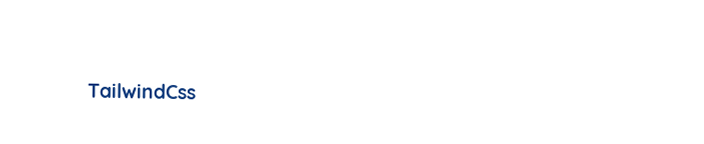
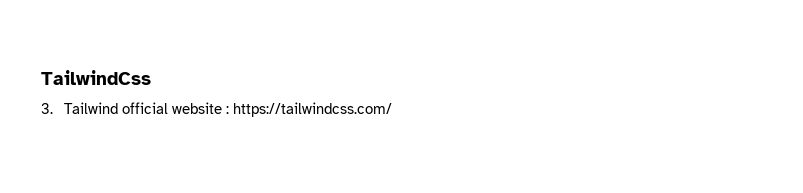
+ 3. Tailwind official website : https://tailwindcss.com/

